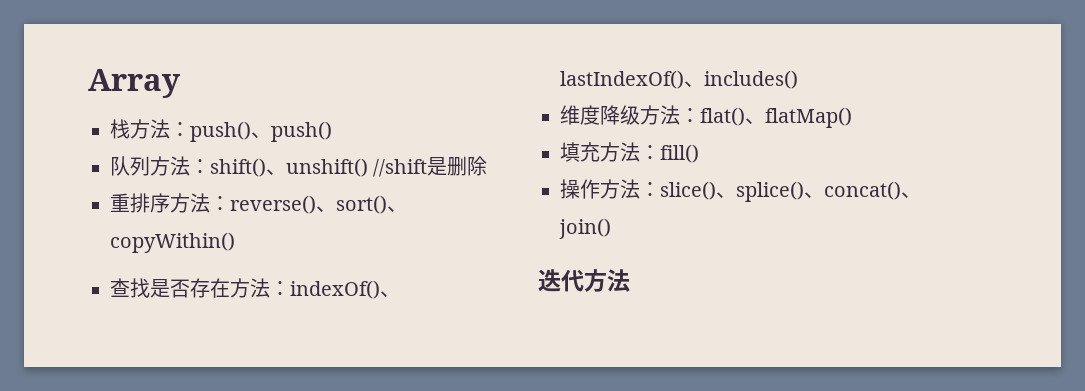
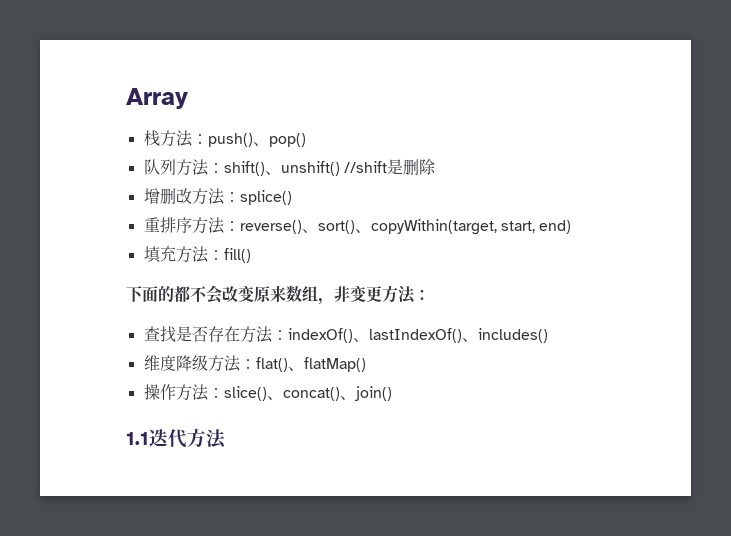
- 栈方法：push()、push()
+ 栈方法：push()、pop()
+ 增删改方法：splice()
- 重排序方法：reverse()、sort()、copyWithin()
+ 重排序方法：reverse()、sort()、copyWithin(target, start, end)
+ 填充方法：fill()
+ 下面的都不会改变原来数组，非变更方法：
- 填充方法：fill()
- 操作方法：slice()、splice()、concat()、join()
+ 操作方法：slice()、concat()、join()
- 迭代方法
+ 1.1迭代方法

